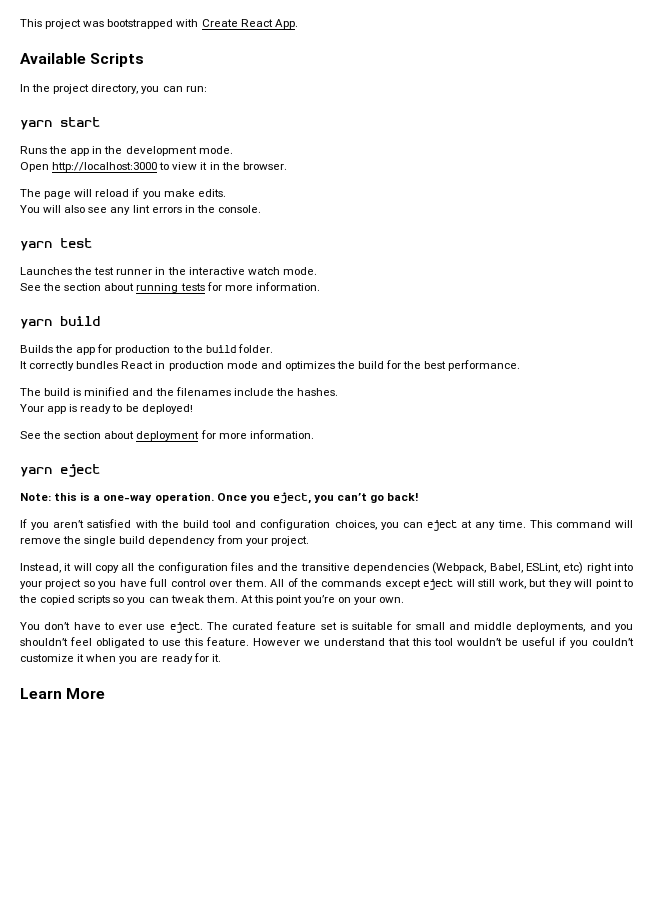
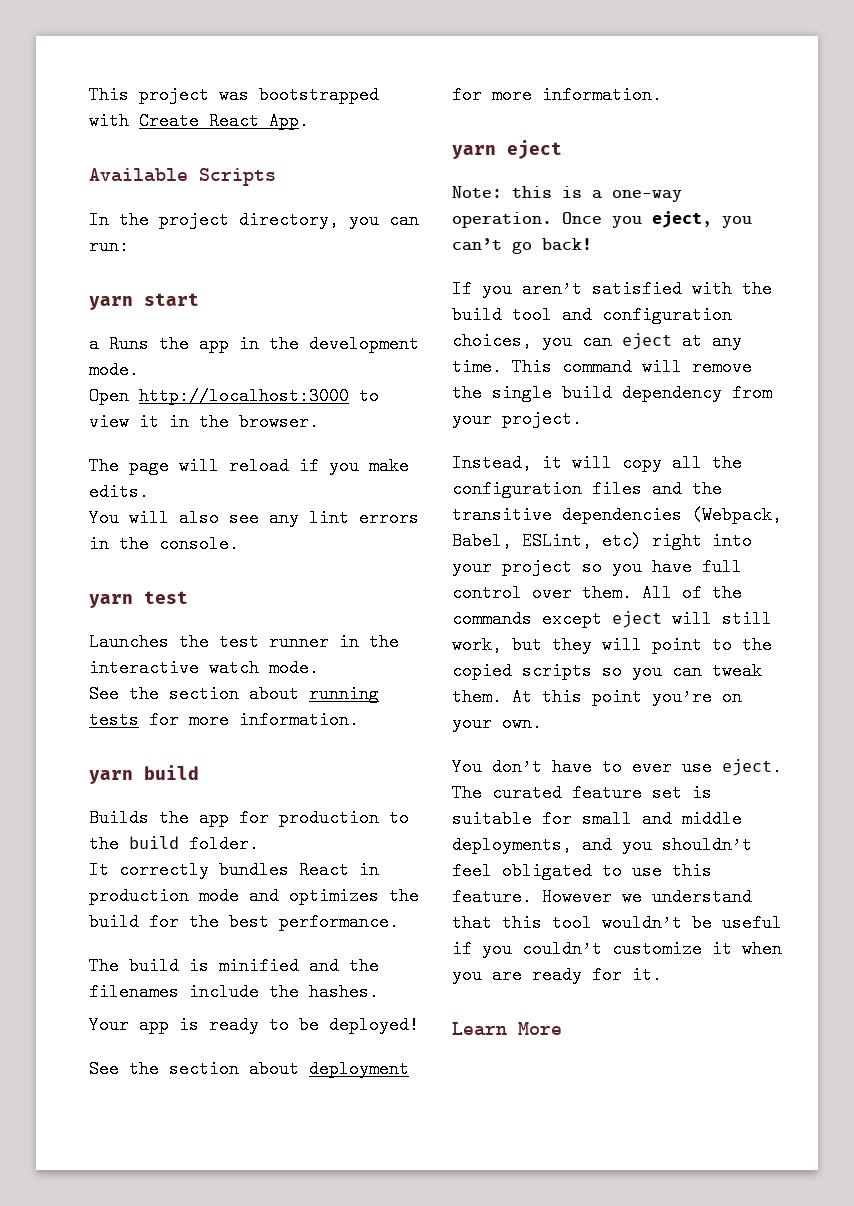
- Runs the app in the development mode.
+ a Runs the app in the development mode.

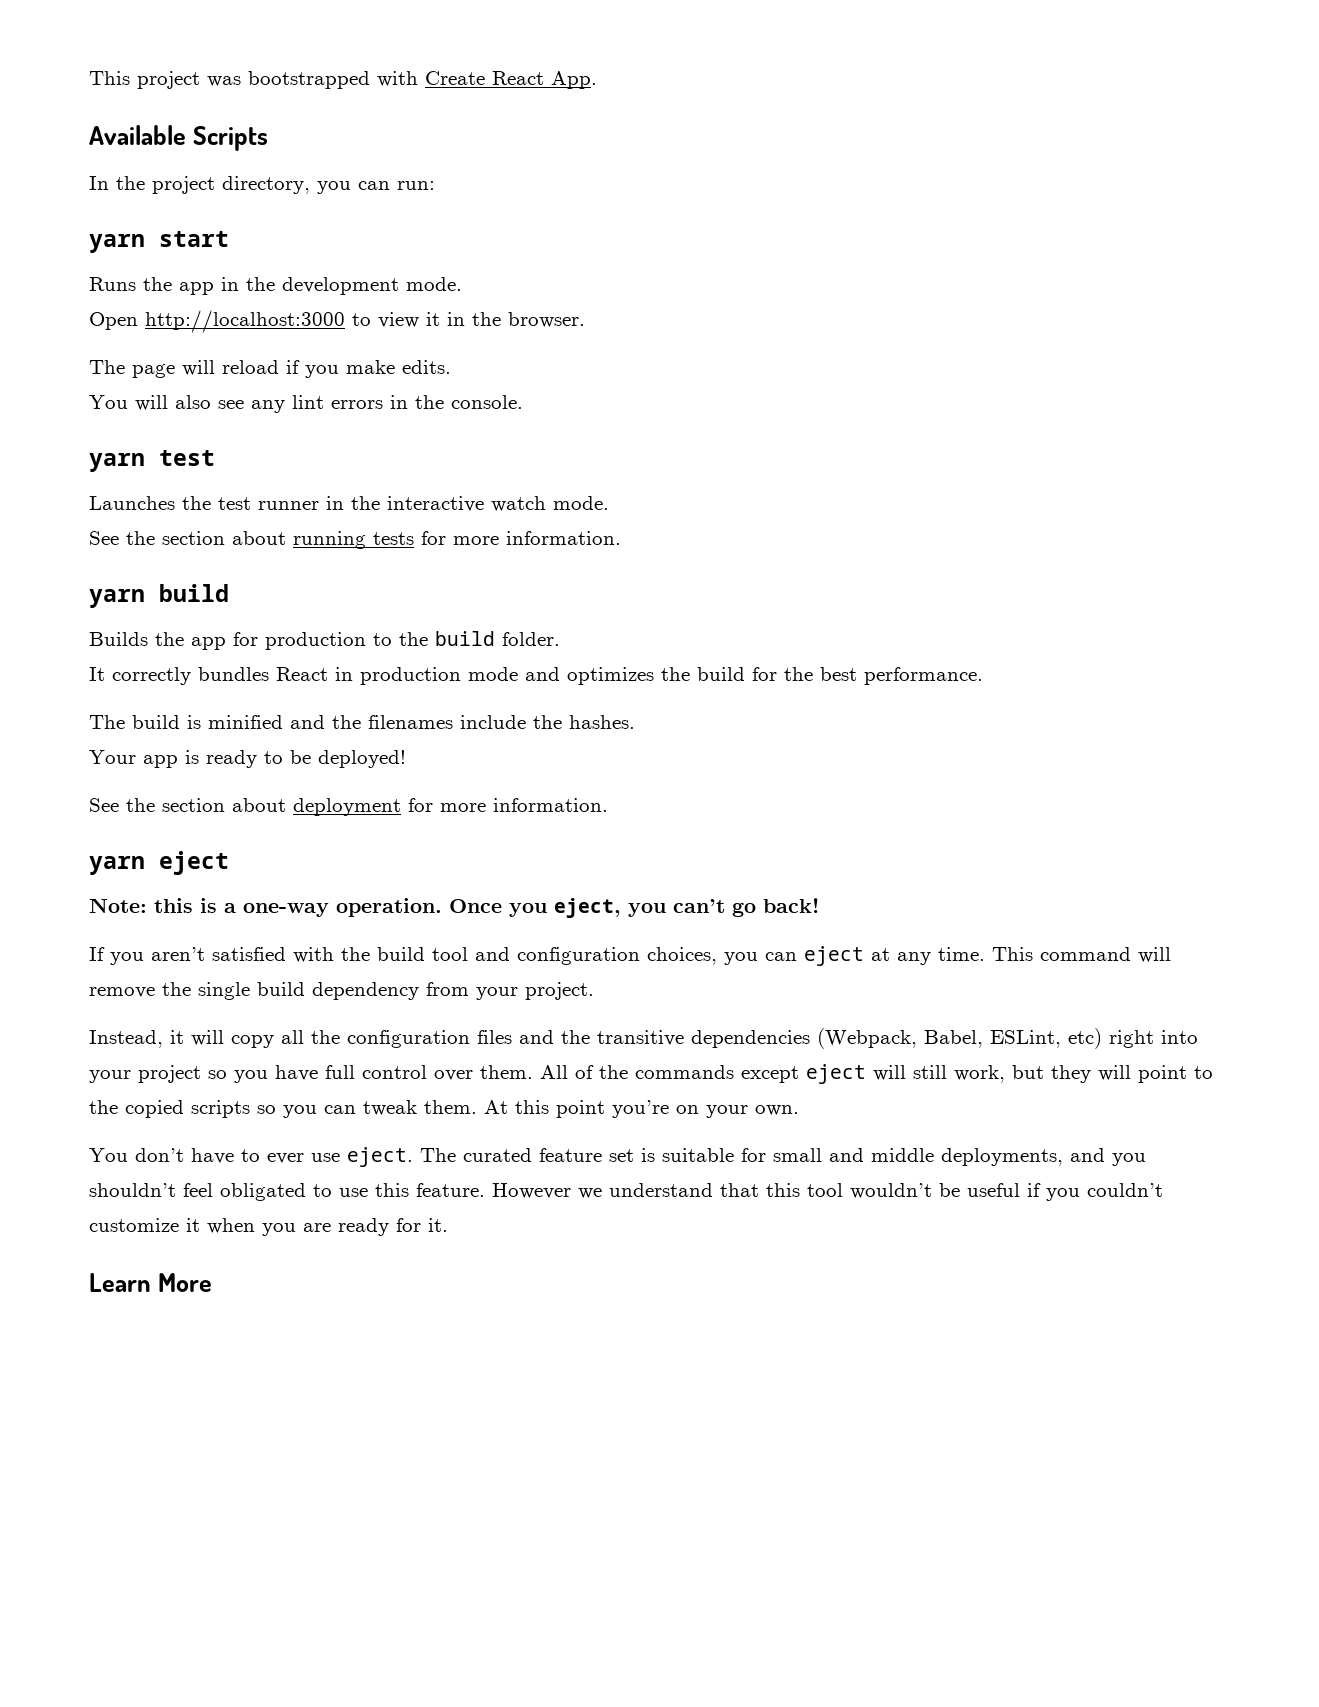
- a Runs the app in the development mode.
+ Runs the app in the development mode.

